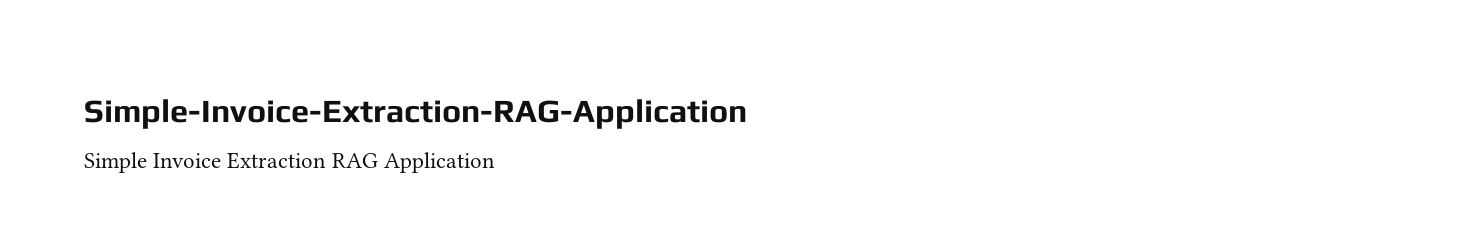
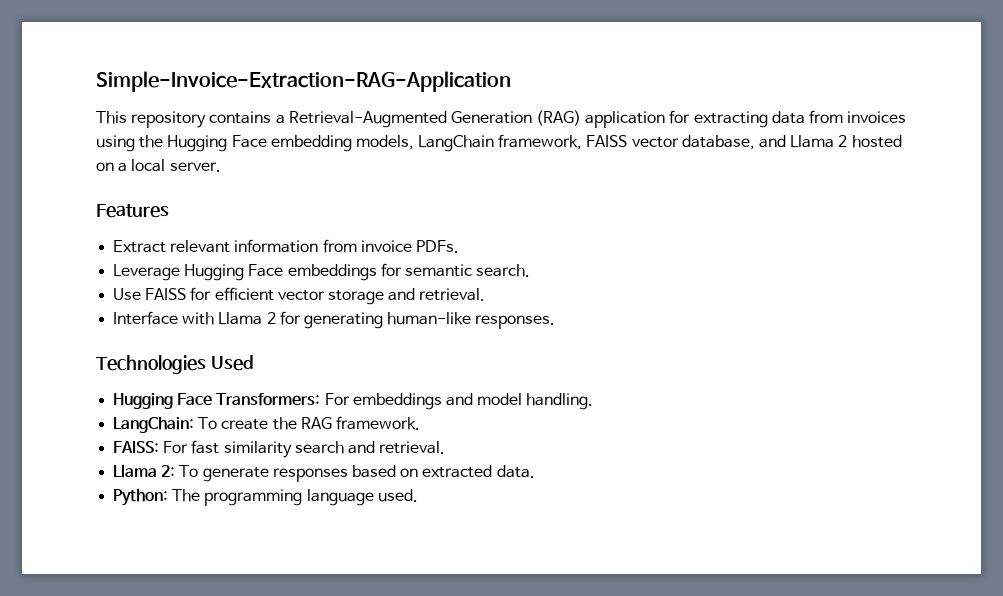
- Simple Invoice Extraction RAG Application
+ This repository contains a Retrieval-Augmented Generation (RAG) application for extracting data from invoices using the Hugging Face embedding models, LangChain framework, FAISS vector database, and Llama 2 hosted on a local server.
+ Features
+ Extract relevant information from invoice PDFs.
+ Leverage Hugging Face embeddings for semantic search.
+ Use FAISS for efficient vector storage and retrieval.
+ Interface with Llama 2 for generating human-like responses.
+ Technologies Used
+ Hugging Face Transformers: For embeddings and model handling.
+ LangChain: To create the RAG framework.
+ FAISS: For fast similarity search and retrieval.
+ Llama 2: To generate responses based on extracted data.
+ Python: The programming language used.

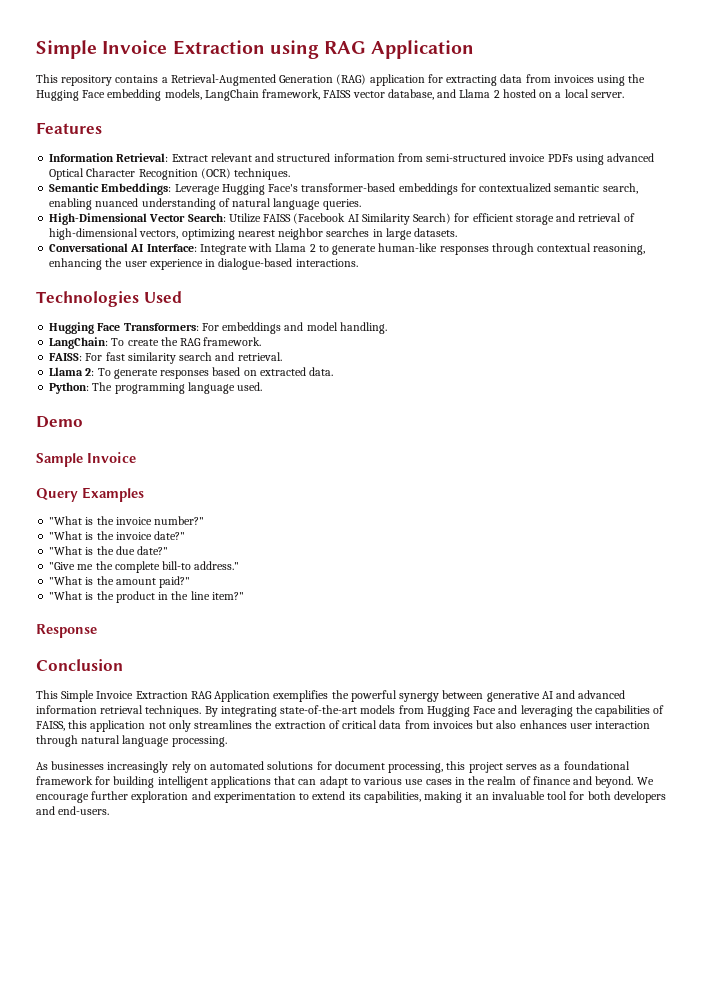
- Simple-Invoice-Extraction-RAG-Application
+ Simple Invoice Extraction using RAG Application
- Extract relevant information from invoice PDFs.
- Leverage Hugging Face embeddings for semantic search.
- Use FAISS for efficient vector storage and retrieval.
- Interface with Llama 2 for generating human-like responses.
+ Information Retrieval: Extract relevant and structured information from semi-structured invoice PDFs using advanced Optical Character Recognition (OCR) techniques.
+ Semantic Embeddings: Leverage Hugging Face's transformer-based embeddings for contextualized semantic search, enabling nuanced understanding of natural language queries.
+ High-Dimensional Vector Search: Utilize FAISS (Facebook AI Similarity Search) for efficient storage and retrieval of high-dimensional vectors, optimizing nearest neighbor searches in large datasets.
+ Conversational AI Interface: Integrate with Llama 2 to generate human-like responses through contextual reasoning, enhancing the user experience in dialogue-based interactions.
+ Demo
+ Sample Invoice
+ Query Examples
+ "What is the invoice number?"
+ "What is the invoice date?"
+ "What is the due date?"
+ "Give me the complete bill-to address."
+ "What is the amount paid?"
+ "What is the product in the line item?"
+ Response
+ Conclusion
+ This Simple Invoice Extraction RAG Application exemplifies the powerful synergy between generative AI and advanced information retrieval techniques. By integrating state-of-the-art models from Hugging Face and leveraging the capabilities of FAISS, this application not only streamlines the extraction of critical data from invoices but also enhances user interaction through natural language processing.
+ As businesses increasingly rely on automated solutions for document processing, this project serves as a foundational framework for building intelligent applications that can adapt to various use cases in the realm of finance and beyond. We encourage further exploration and experimentation to extend its capabilities, making it an invaluable tool for both developers and end-users.

